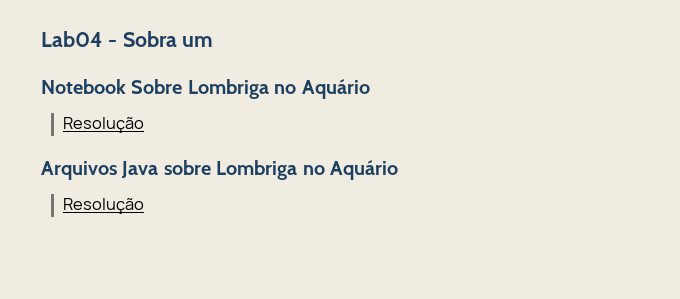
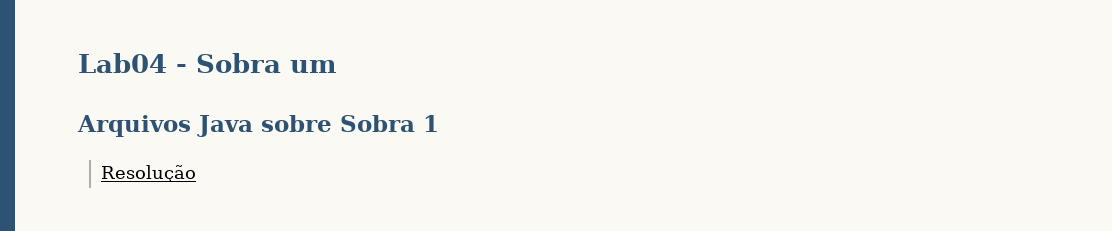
- Notebook Sobre Lombriga no Aquário
- Resolução
- Arquivos Java sobre Lombriga no Aquário
+ Arquivos Java sobre Sobra 1

